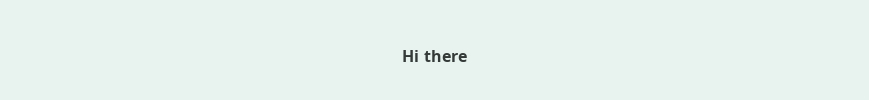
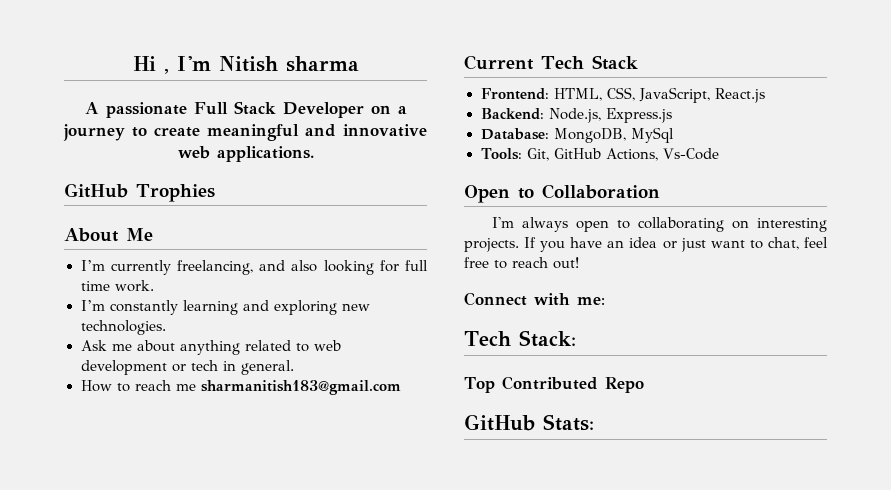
- Hi there
+ Hi , I'm Nitish sharma
+ A passionate Full Stack Developer on a journey to create meaningful and innovative web applications.
+ GitHub Trophies
+ About Me
+ I’m currently freelancing, and also looking for full time work.
+ I’m constantly learning and exploring new technologies.
+ Ask me about anything related to web development or tech in general.
+ How to reach me sharmanitish183@gmail.com
+ Current Tech Stack
+ Frontend: HTML, CSS, JavaScript, React.js
+ Backend: Node.js, Express.js
+ Database: MongoDB, MySql
+ Tools: Git, GitHub Actions, Vs-Code
+ Open to Collaboration
+ I'm always open to collaborating on interesting projects. If you have an idea or just want to chat, feel free to reach out!
+ Connect with me:
+ Tech Stack:
+ Top Contributed Repo
+ GitHub Stats:

